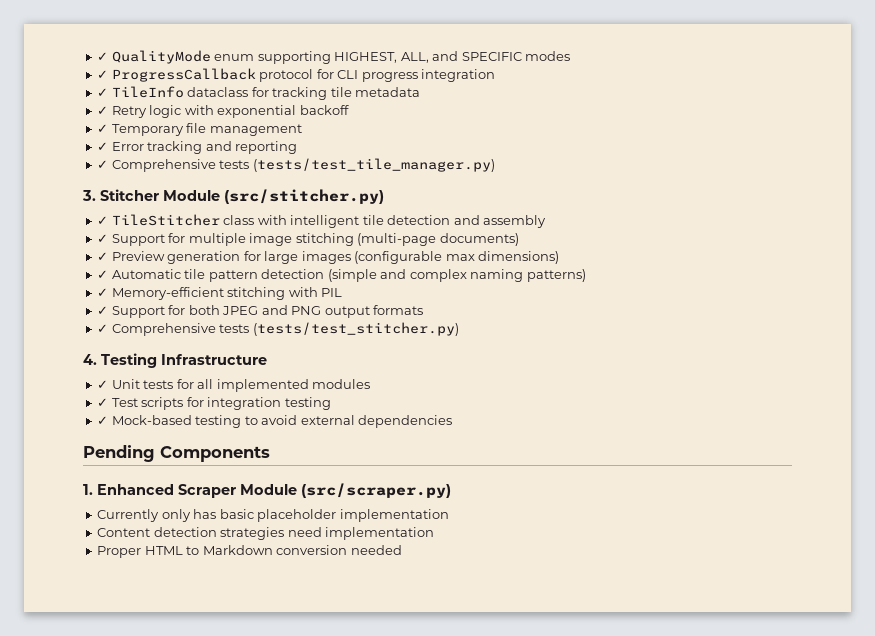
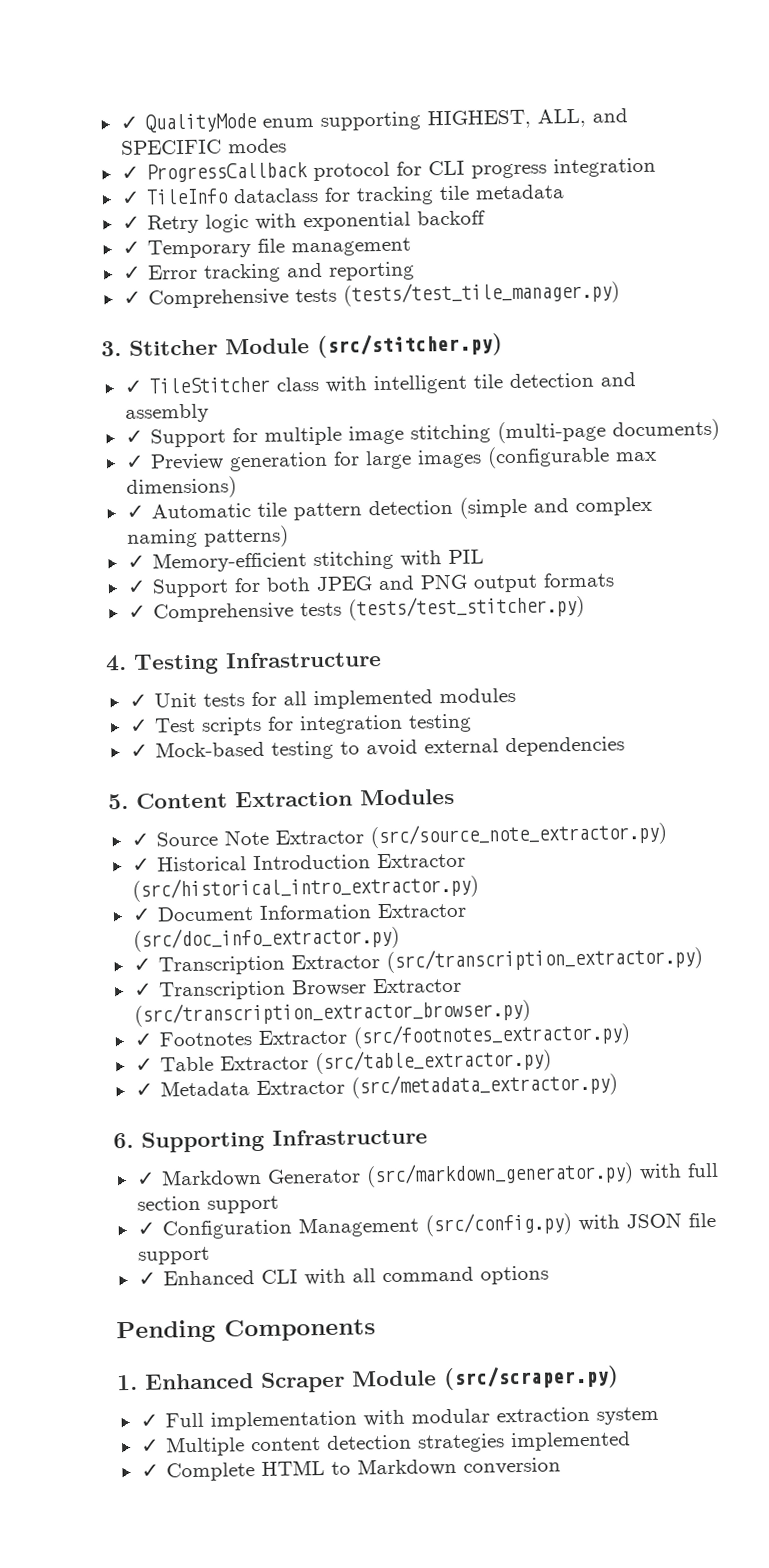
+ 5. Content Extraction Modules
+ ✓ Source Note Extractor (src/source_note_extractor.py)
+ ✓ Historical Introduction Extractor (src/historical_intro_extractor.py)
+ ✓ Document Information Extractor (src/doc_info_extractor.py)
+ ✓ Transcription Extractor (src/transcription_extractor.py)
+ ✓ Transcription Browser Extractor (src/transcription_extractor_browser.py)
+ ✓ Footnotes Extractor (src/footnotes_extractor.py)
+ ✓ Table Extractor (src/table_extractor.py)
+ ✓ Metadata Extractor (src/metadata_extractor.py)
+ 6. Supporting Infrastructure
+ ✓ Markdown Generator (src/markdown_generator.py) with full section support
+ ✓ Configuration Management (src/config.py) with JSON file support
+ ✓ Enhanced CLI with all command options
- Currently only has basic placeholder implementation
- Content detection strategies need implementation
- Proper HTML to Markdown conversion needed
+ ✓ Full implementation with modular extraction system
+ ✓ Multiple content detection strategies implemented
+ ✓ Complete HTML to Markdown conversion

